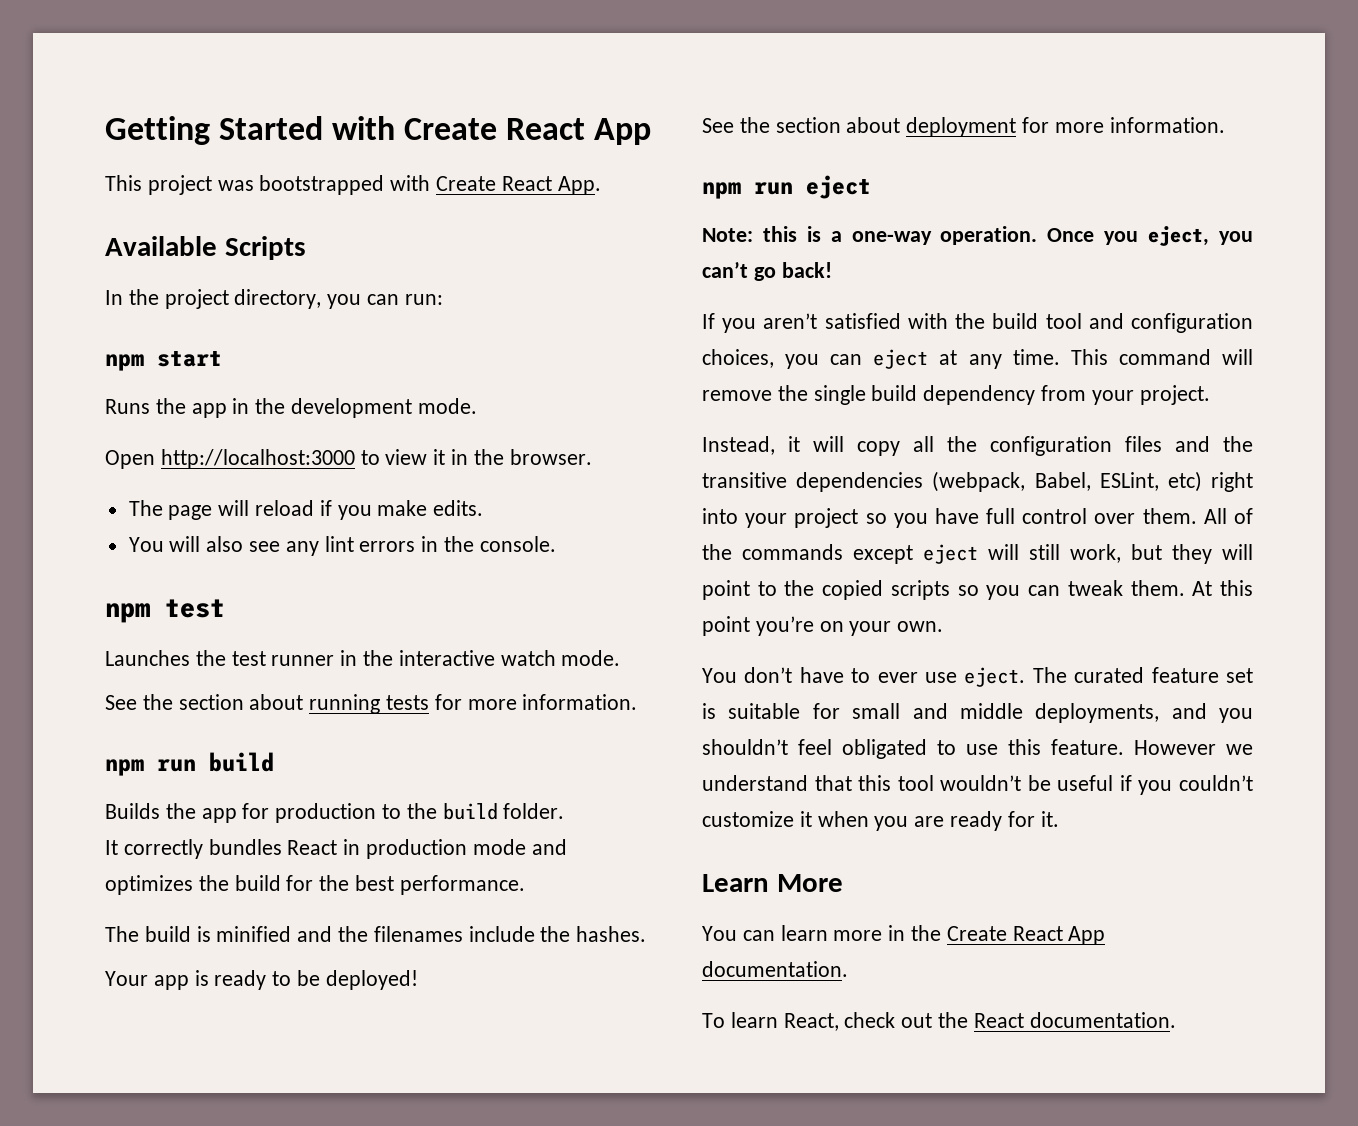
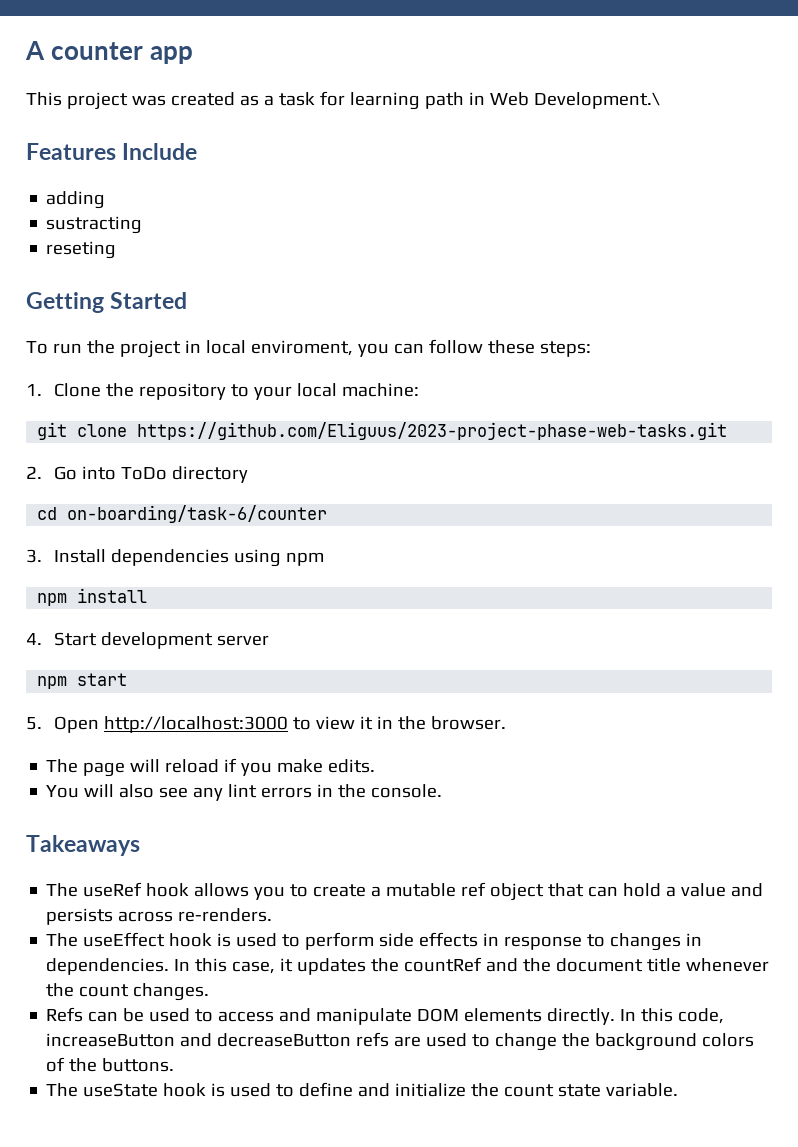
- Getting Started with Create React App
- This project was bootstrapped with Create React App.
- Available Scripts
- In the project directory, you can run:
+ A counter app
+ This project was created as a task for learning path in Web Development.\
+ Features Include
+ adding
+ sustracting
+ reseting
+ Getting Started
+ To run the project in local enviroment, you can follow these steps:
+ 1. Clone the repository to your local machine:
+ git clone https://github.com/Eliguus/2023-project-phase-web-tasks.git
+ 2. Go into ToDo directory
+ cd on-boarding/task-6/counter
+ 3. Install dependencies using npm
+ npm install
+ 4. Start development server
  npm start
- Runs the app in the development mode.
- Open http://localhost:3000 to view it in the browser.
+ 5. Open http://localhost:3000 to view it in the browser.
- npm test
- Launches the test runner in the interactive watch mode.
- See the section about running tests for more information.
- npm run build
- Builds the app for production to the build folder.
- It correctly bundles React in production mode and optimizes the build for the best performance.
- The build is minified and the filenames include the hashes.
- Your app is ready to be deployed!
- See the section about deployment for more information.
- npm run eject
- Note: this is a one-way operation. Once you eject, you can’t go back!
- If you aren’t satisfied with the build tool and configuration choices, you can eject at any time. This command will remove the single build dependency from your project.
- Instead, it will copy all the configuration files and the transitive dependencies (webpack, Babel, ESLint, etc) right into your project so you have full control over them. All of the commands except eject will still work, but they will point to the copied scripts so you can tweak them. At this point you’re on your own.
- You don’t have to ever use eject. The curated feature set is suitable for small and middle deployments, and you shouldn’t feel obligated to use this feature. However we understand that this tool wouldn’t be useful if you couldn’t customize it when you are ready for it.
- Learn More
- You can learn more in the Create React App documentation.
- To learn React, check out the React documentation.
+ Takeaways
+ The useRef hook allows you to create a mutable ref object that can hold a value and persists across re-renders.
+ The useEffect hook is used to perform side effects in response to changes in dependencies. In this case, it updates the countRef and the document title whenever the count changes.
+ Refs can be used to access and manipulate DOM elements directly. In this code, increaseButton and decreaseButton refs are used to change the background colors of the buttons.
+ The useState hook is used to define and initialize the count state variable.

